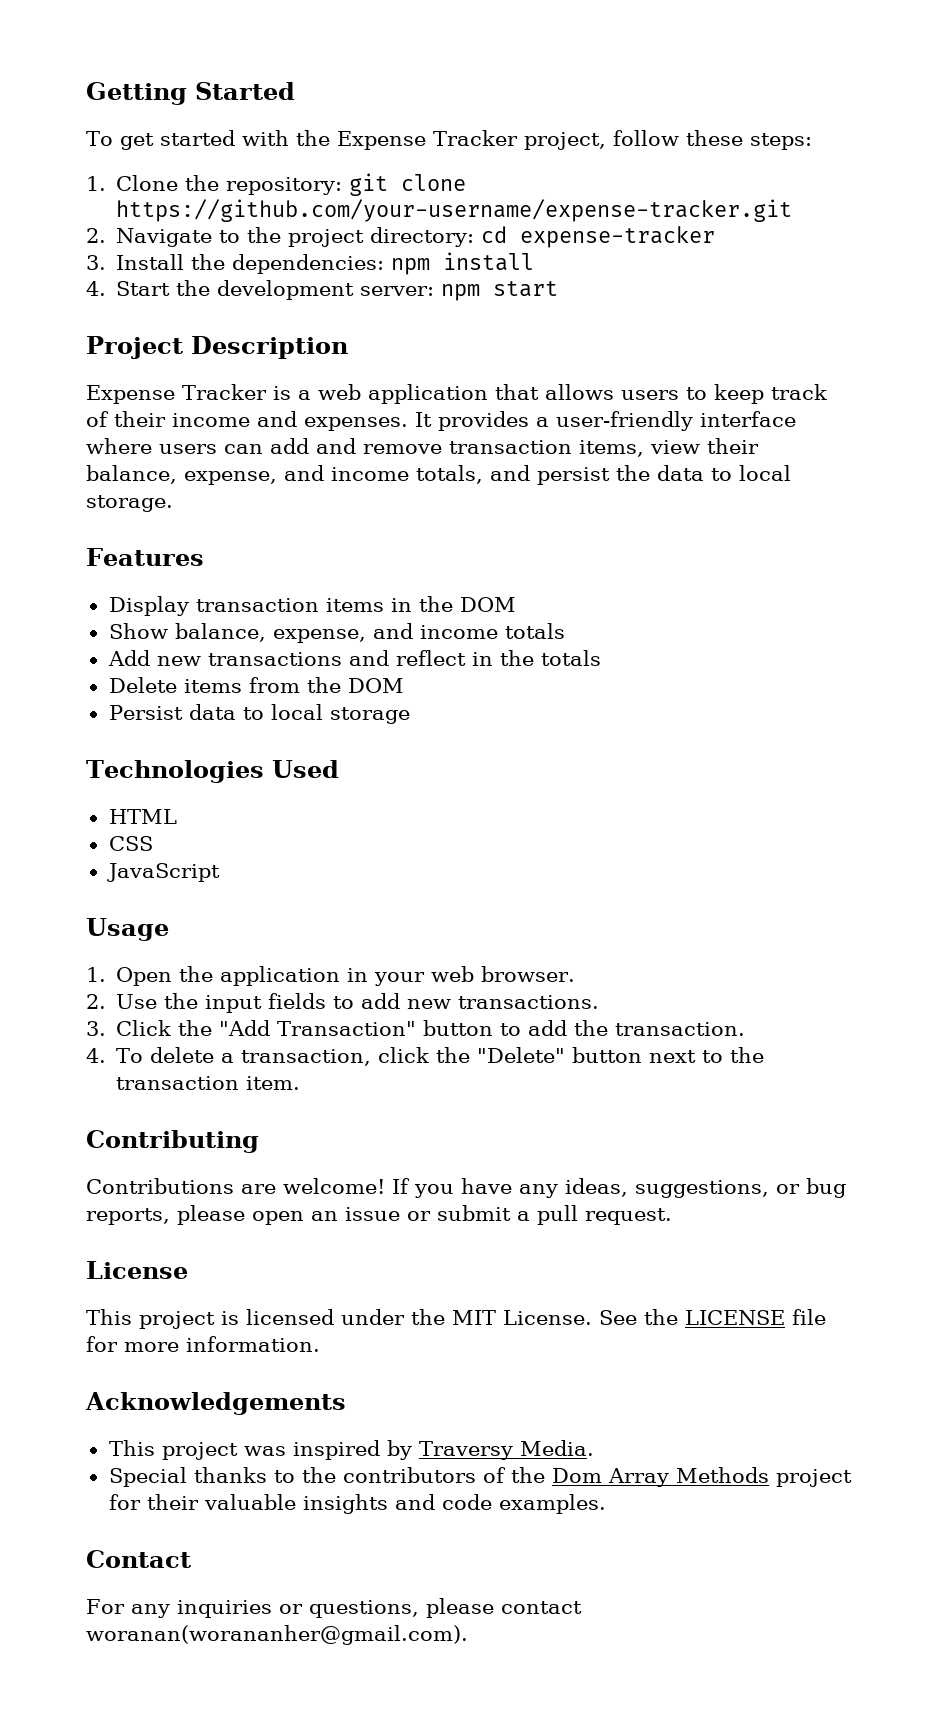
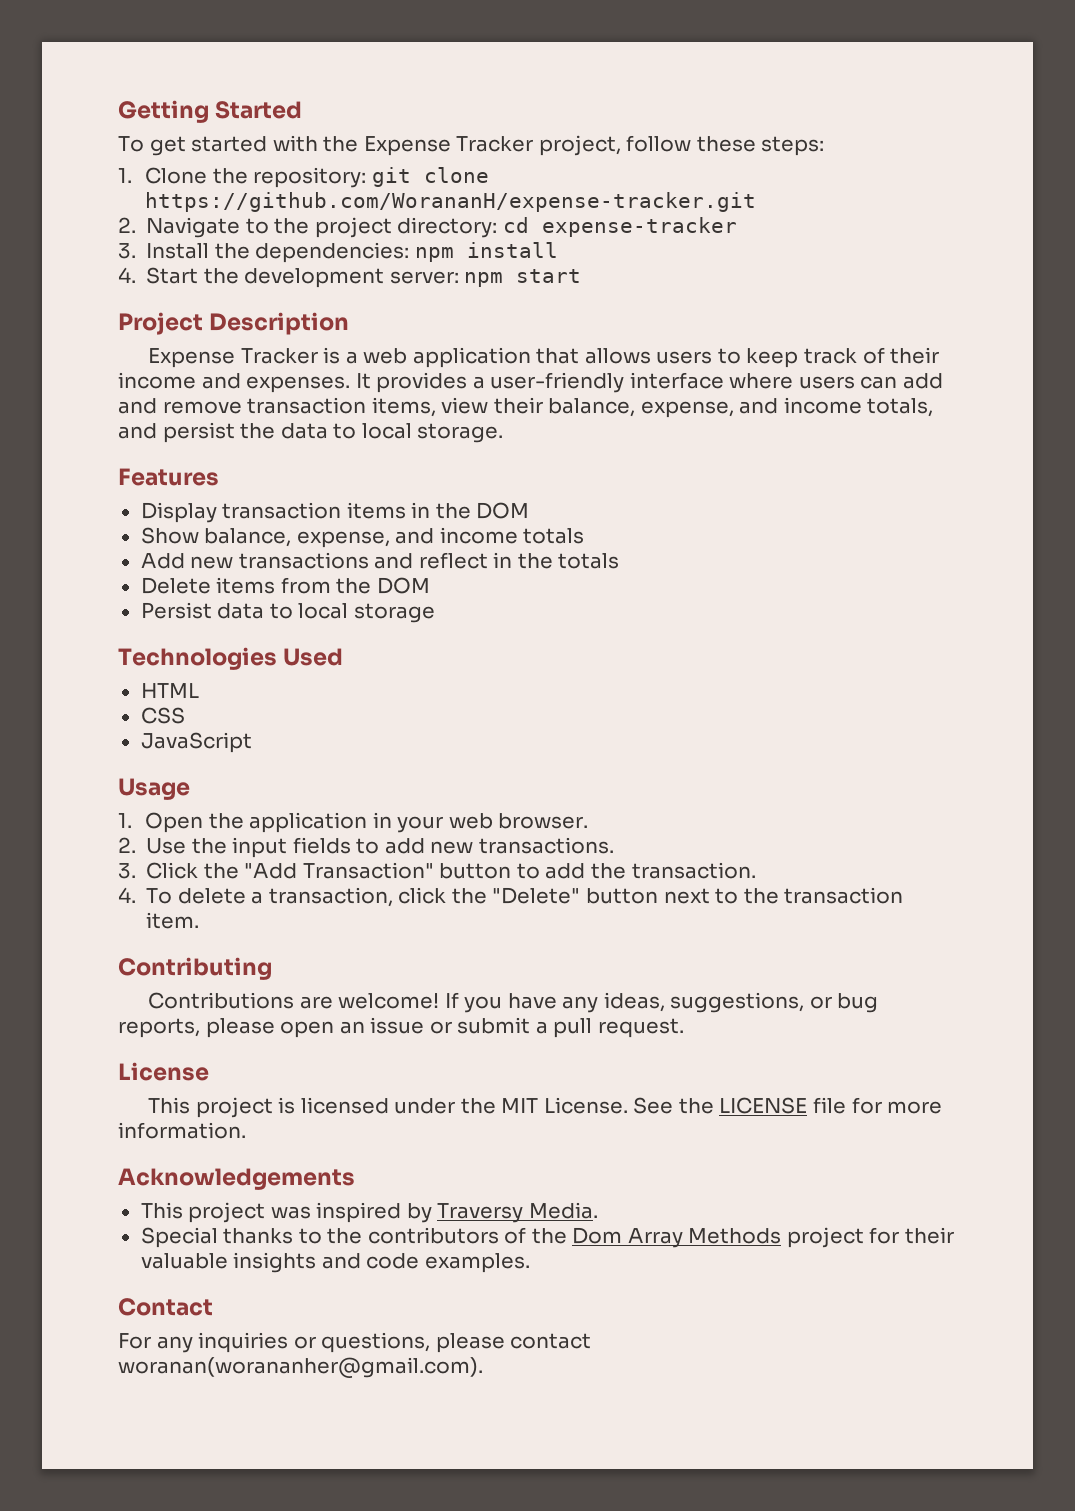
- 1. Clone the repository: git clone https://github.com/your-username/expense-tracker.git
+ 1. Clone the repository: git clone https://github.com/WorananH/expense-tracker.git

